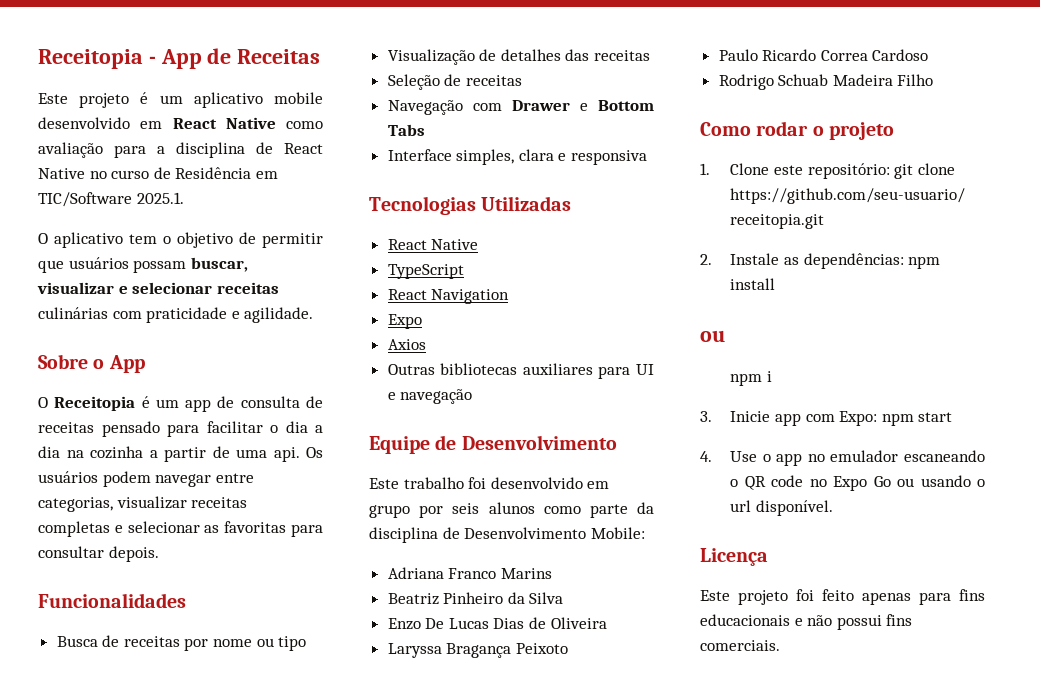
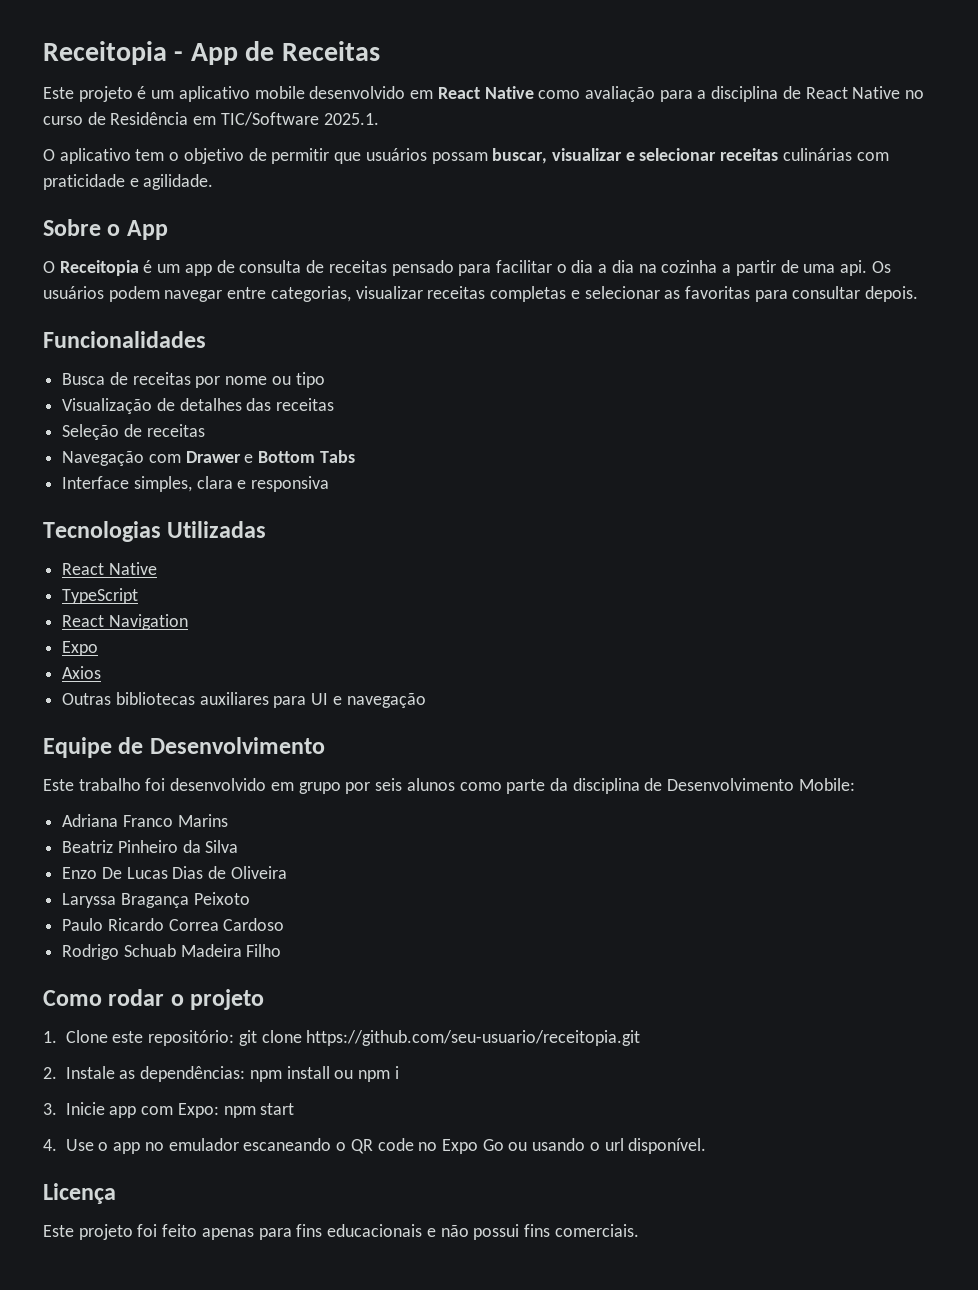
- 2. Instale as dependências: npm install
- ou
- npm i
+ 2. Instale as dependências: npm install ou npm i

